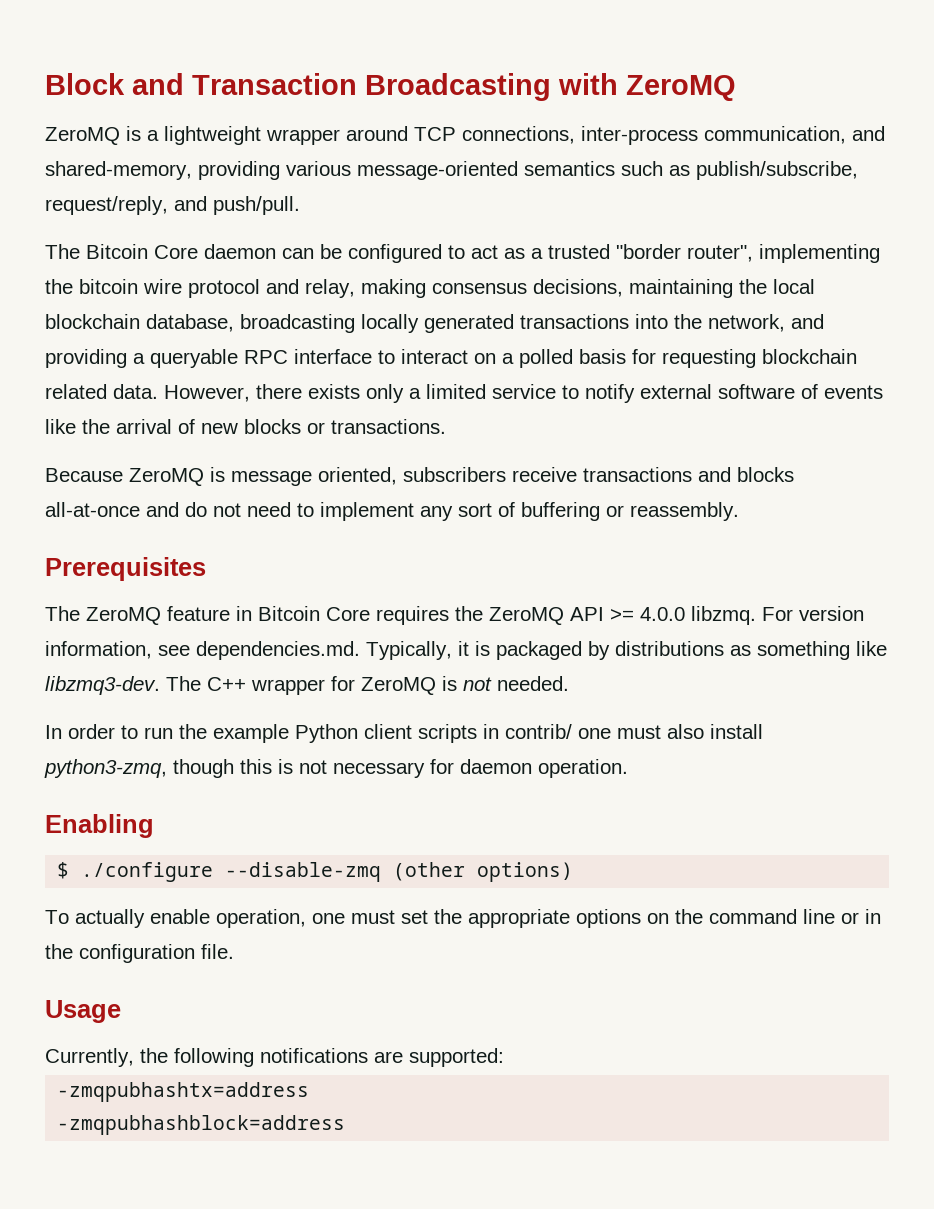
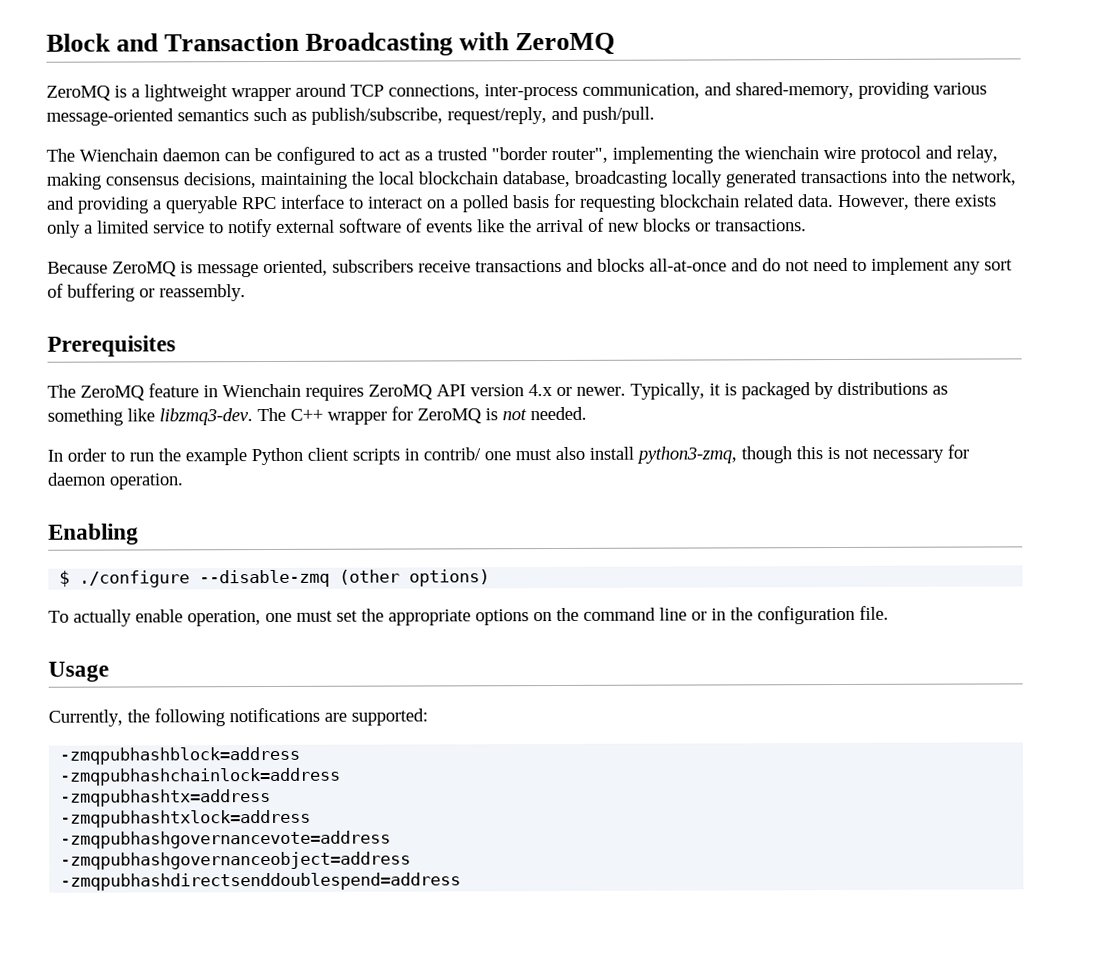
- The Bitcoin Core daemon can be configured to act as a trusted "border router", implementing the bitcoin wire protocol and relay, making consensus decisions, maintaining the local blockchain database, broadcasting locally generated transactions into the network, and providing a queryable RPC interface to interact on a polled basis for requesting blockchain related data.
+ The Wienchain daemon can be configured to act as a trusted "border router", implementing the wienchain wire protocol and relay, making consensus decisions, maintaining the local blockchain database, broadcasting locally generated transactions into the network, and providing a queryable RPC interface to interact on a polled basis for requesting blockchain related data.
- The ZeroMQ feature in Bitcoin Core requires the ZeroMQ API >= 4.0.0 libzmq. For version information, see dependencies.md. Typically, it is packaged by distributions as something like libzmq3-dev.
+ The ZeroMQ feature in Wienchain requires ZeroMQ API version 4.x or newer. Typically, it is packaged by distributions as something like libzmq3-dev.
+ -zmqpubhashblock=address
+ -zmqpubhashchainlock=address
- -zmqpubhashblock=address
+ -zmqpubhashtxlock=address
+ -zmqpubhashgovernancevote=address
+ -zmqpubhashgovernanceobject=address
+ -zmqpubhashdirectsenddoublespend=address

